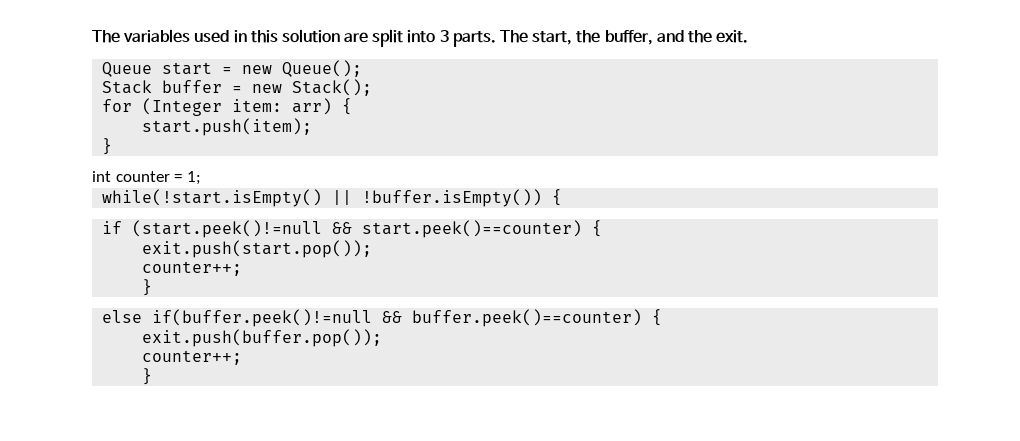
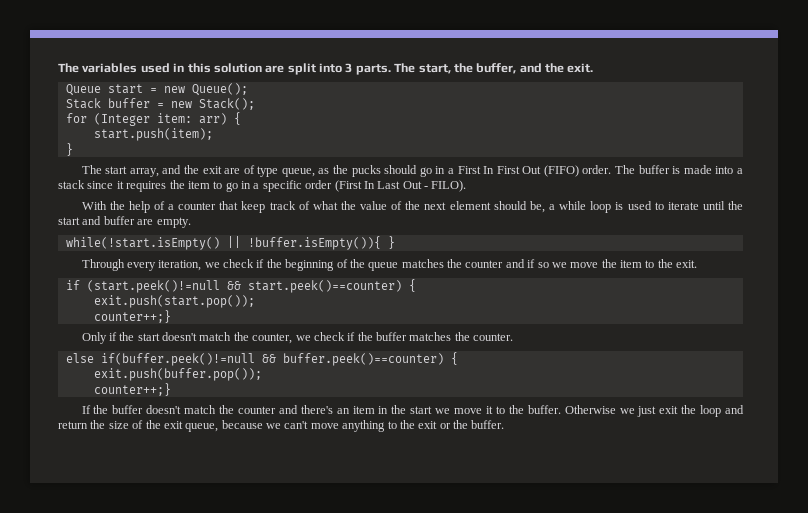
- int counter = 1;
- while(!start.isEmpty() || !buffer.isEmpty()) {
+ The start array, and the exit are of type queue, as the pucks should go in a First In First Out (FIFO) order. The buffer is made into a stack since it requires the item to go in a specific order (First In Last Out - FILO).
+ With the help of a counter that keep track of what the value of the next element should be, a while loop is used to iterate until the start and buffer are empty.
+ while(!start.isEmpty() || !buffer.isEmpty()){ }
+ Through every iteration, we check if the beginning of the queue matches the counter and if so we move the item to the exit.
  exit.push(start.pop());
- counter++;
- }
+ counter++;}
+ Only if the start doesn't match the counter, we check if the buffer matches the counter.
  exit.push(buffer.pop());
- counter++;
- }
+ counter++;}
+ If the buffer doesn't match the counter and there's an item in the start we move it to the buffer. Otherwise we just exit the loop and return the size of the exit queue, because we can't move anything to the exit or the buffer.

